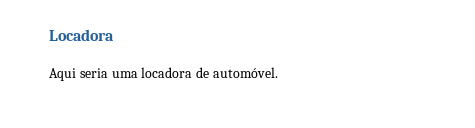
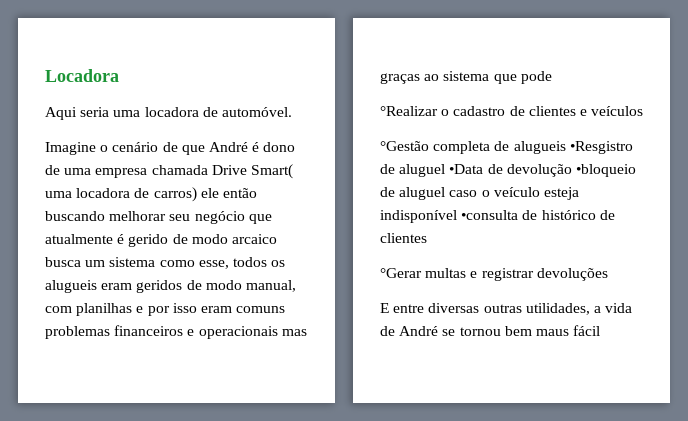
+ Imagine o cenário de que André é dono de uma empresa chamada Drive Smart( uma locadora de carros) ele então buscando melhorar seu negócio que atualmente é gerido de modo arcaico busca um sistema como esse, todos os alugueis eram geridos de modo manual, com planilhas e por isso eram comuns problemas financeiros e operacionais mas graças ao sistema que pode
+ °Realizar o cadastro de clientes e veículos
+ °Gestão completa de alugueis •Resgistro de aluguel •Data de devolução •bloqueio de aluguel caso o veículo esteja indisponível •consulta de histórico de clientes
+ °Gerar multas e registrar devoluções
+ E entre diversas outras utilidades, a vida de André se tornou bem maus fácil

